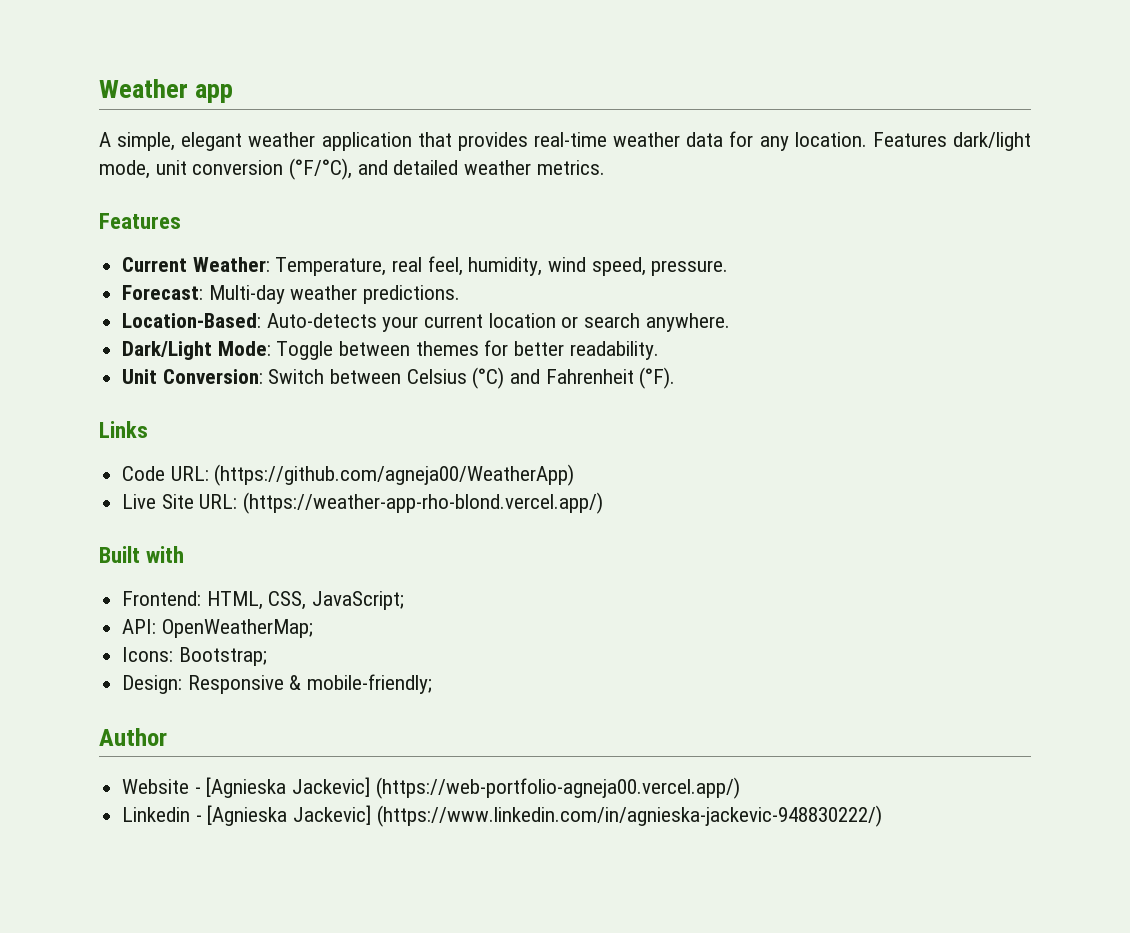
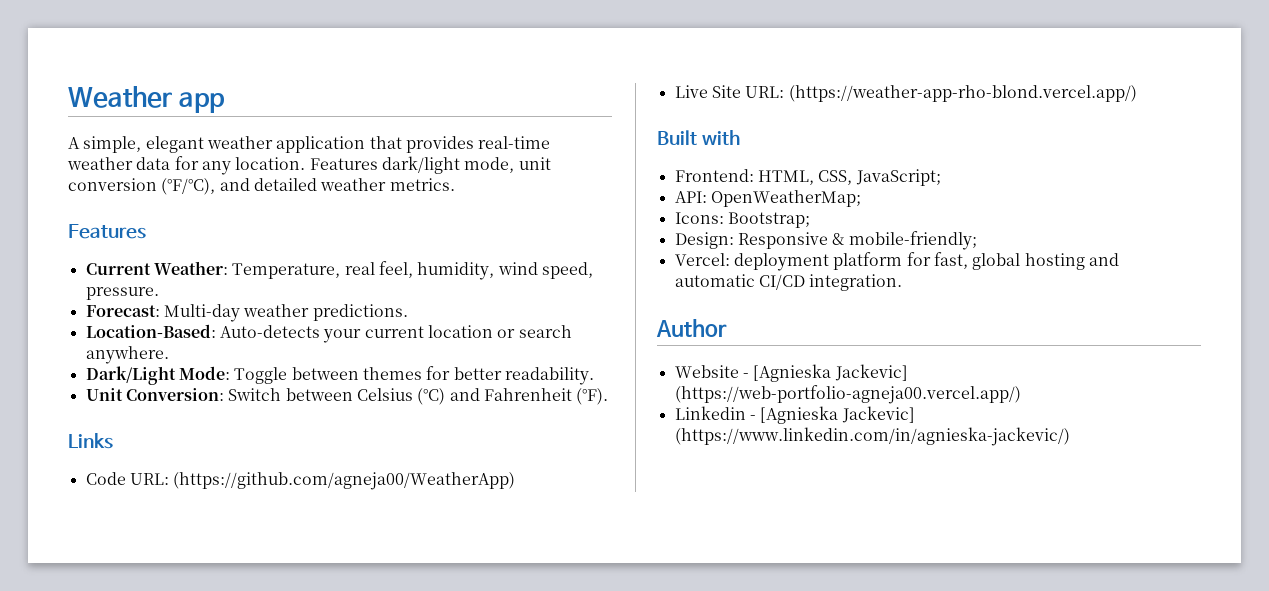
+ Vercel: deployment platform for fast, global hosting and automatic CI/CD integration.
- Linkedin - [Agnieska Jackevic] (https://www.linkedin.com/in/agnieska-jackevic-948830222/)
+ Linkedin - [Agnieska Jackevic] (https://www.linkedin.com/in/agnieska-jackevic/)

